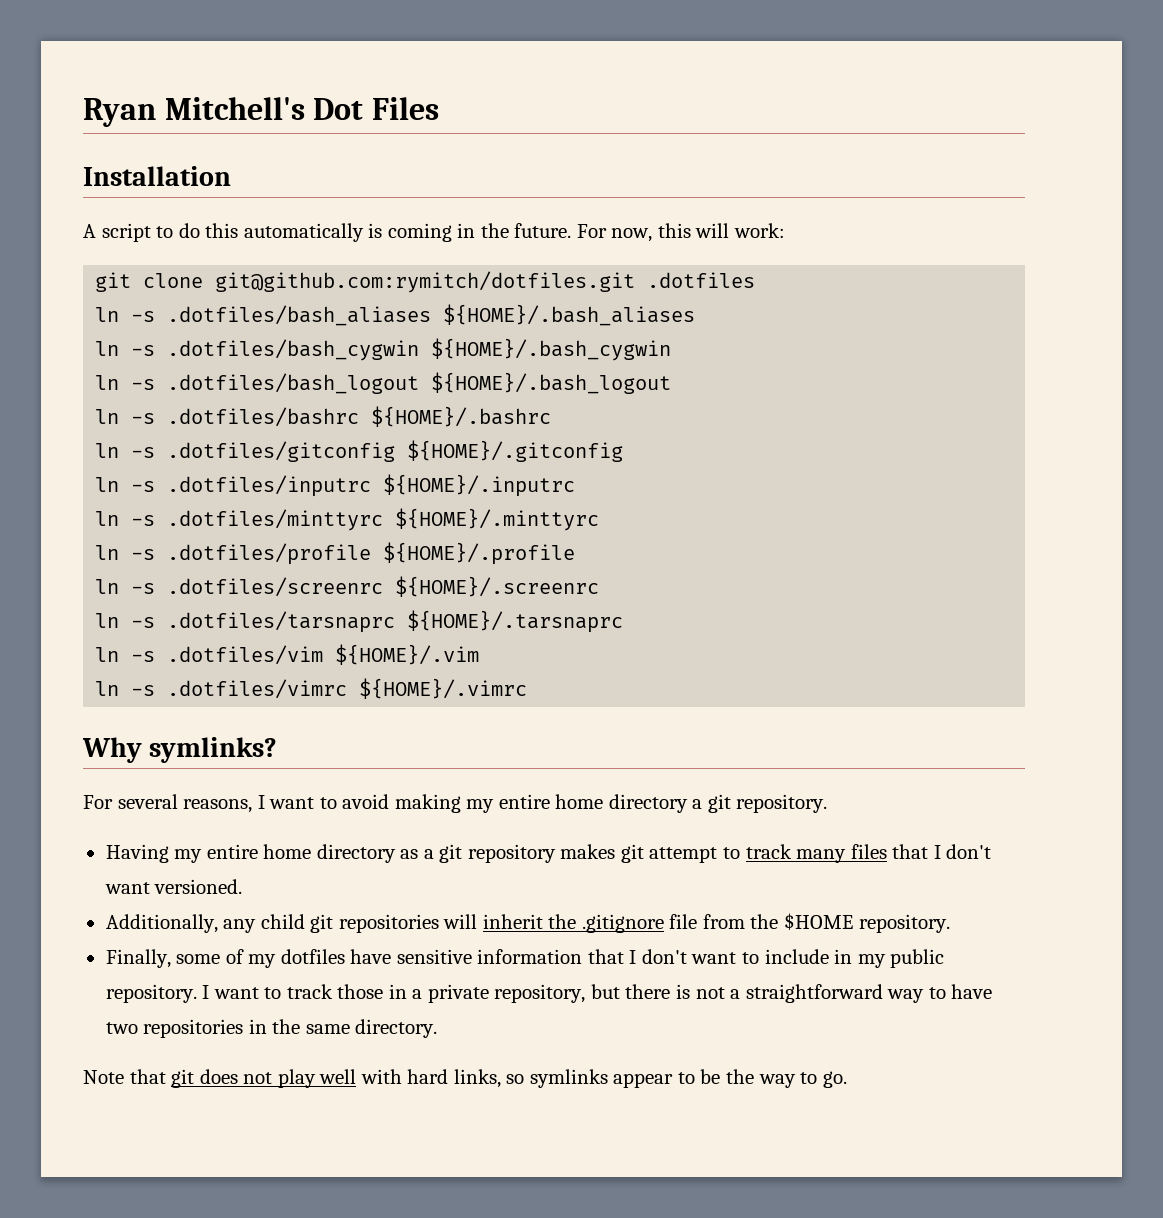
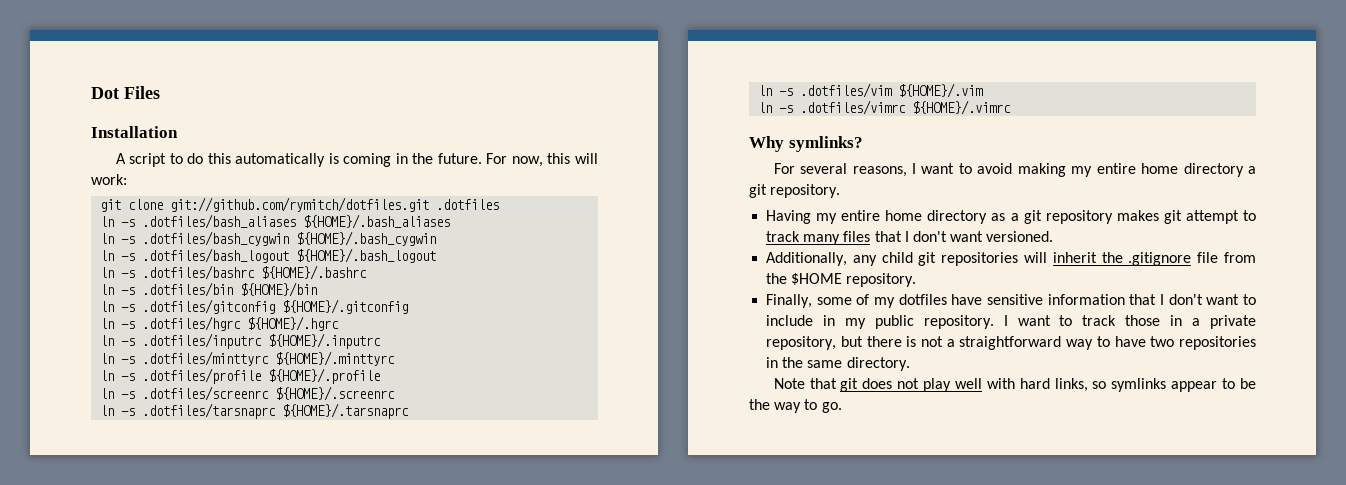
- Ryan Mitchell's Dot Files
+ Dot Files
- git clone git@github.com:rymitch/dotfiles.git .dotfiles
+ git clone git://github.com/rymitch/dotfiles.git .dotfiles
+ ln -s .dotfiles/bin ${HOME}/bin
+ ln -s .dotfiles/hgrc ${HOME}/.hgrc

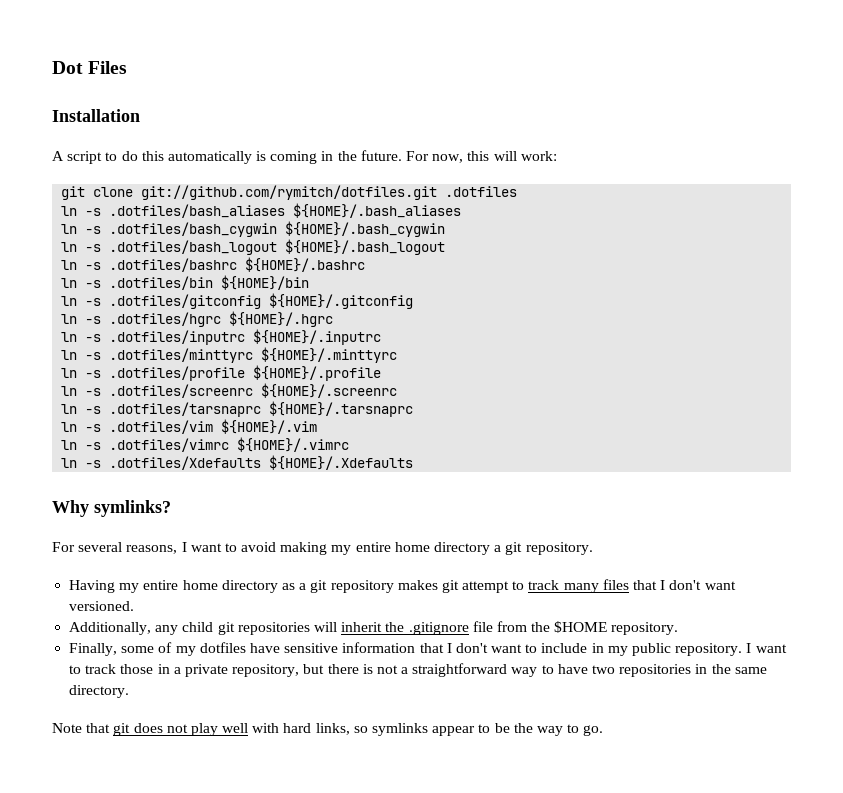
+ ln -s .dotfiles/Xdefaults ${HOME}/.Xdefaults

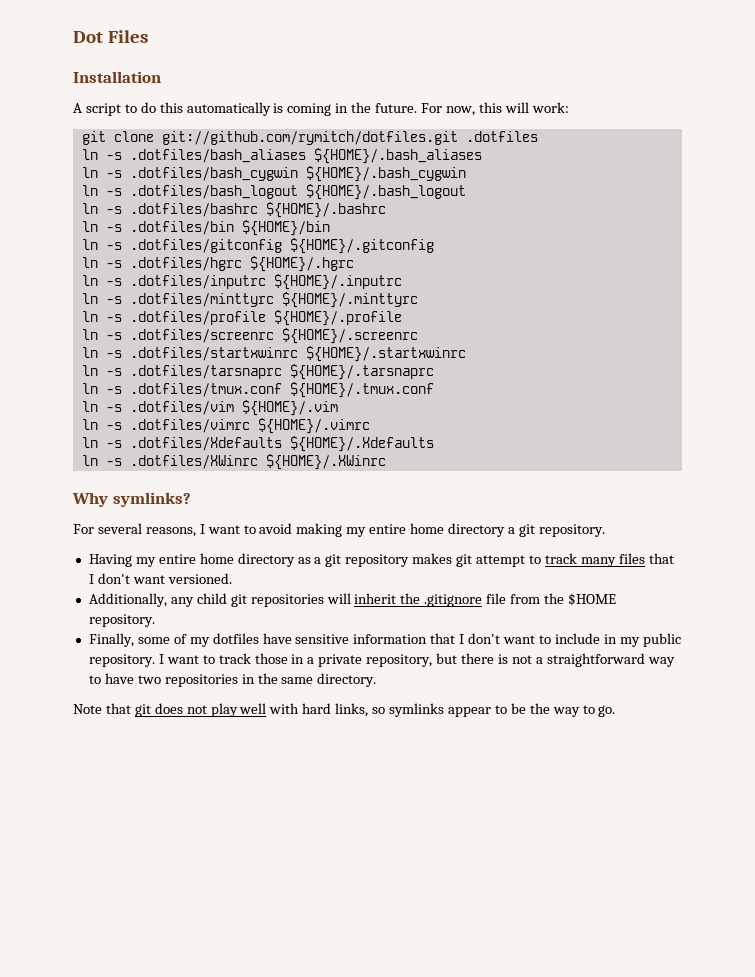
+ ln -s .dotfiles/startxwinrc ${HOME}/.startxwinrc
+ ln -s .dotfiles/tmux.conf ${HOME}/.tmux.conf
+ ln -s .dotfiles/XWinrc ${HOME}/.XWinrc

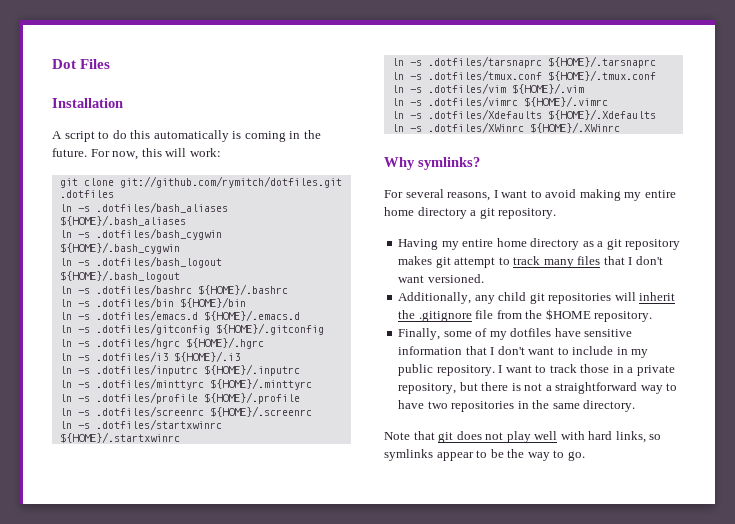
+ ln -s .dotfiles/emacs.d ${HOME}/.emacs.d
+ ln -s .dotfiles/i3 ${HOME}/.i3

